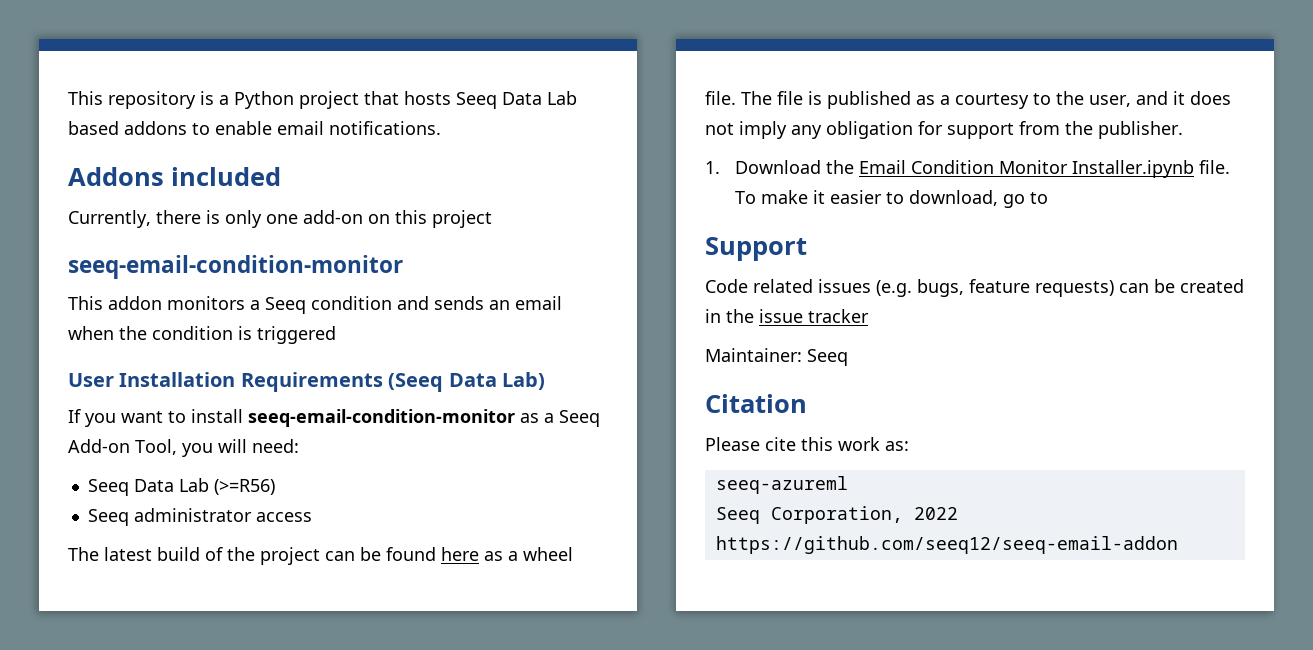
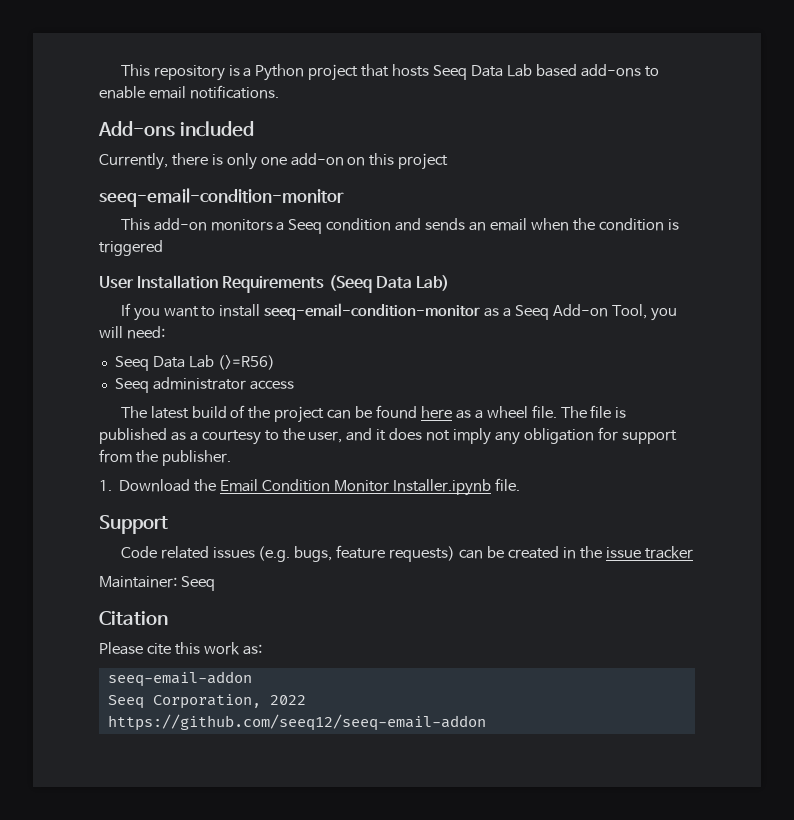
- This repository is a Python project that hosts Seeq Data Lab based addons to enable email notifications.
+ This repository is a Python project that hosts Seeq Data Lab based add-ons to enable email notifications.
- Addons included
+ Add-ons included
- This addon monitors a Seeq condition and sends an email when the condition is triggered
+ This add-on monitors a Seeq condition and sends an email when the condition is triggered
- To make it easier to download, go to
- seeq-azureml
+ seeq-email-addon

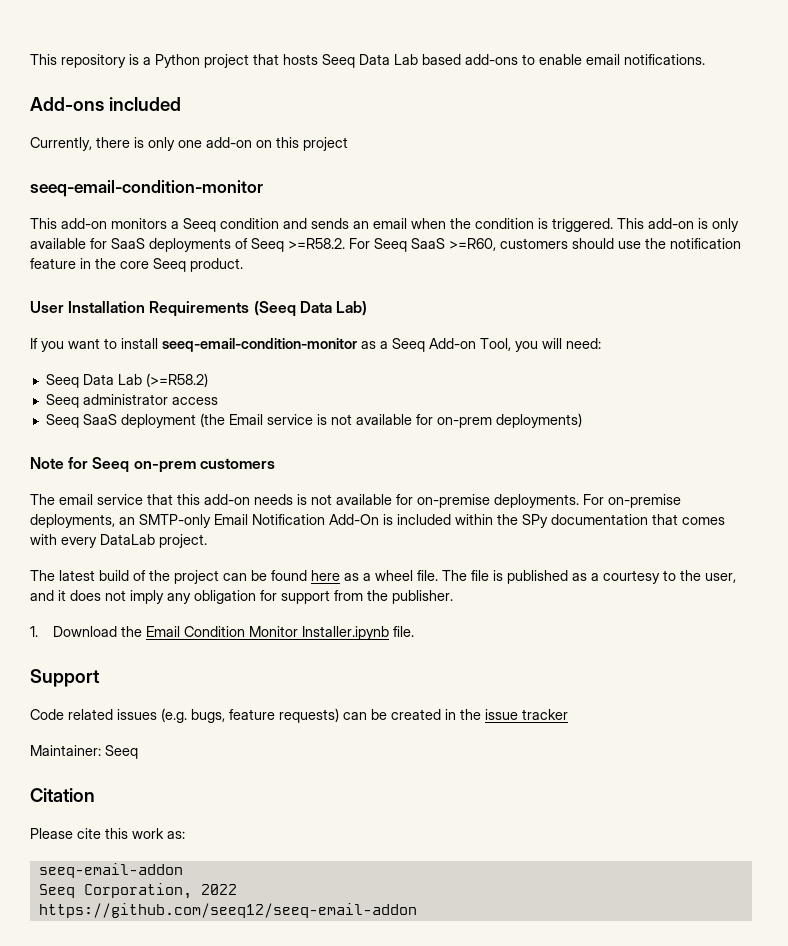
- This add-on monitors a Seeq condition and sends an email when the condition is triggered
+ This add-on monitors a Seeq condition and sends an email when the condition is triggered. This add-on is only available for SaaS deployments of Seeq >=R58.2. For Seeq SaaS >=R60, customers should use the notification feature in the core Seeq product.
- Seeq Data Lab (>=R56)
+ Seeq Data Lab (>=R58.2)
+ Seeq SaaS deployment (the Email service is not available for on-prem deployments)
+ Note for Seeq on-prem customers
+ The email service that this add-on needs is not available for on-premise deployments. For on-premise deployments, an SMTP-only Email Notification Add-On is included within the SPy documentation that comes with every DataLab project.

